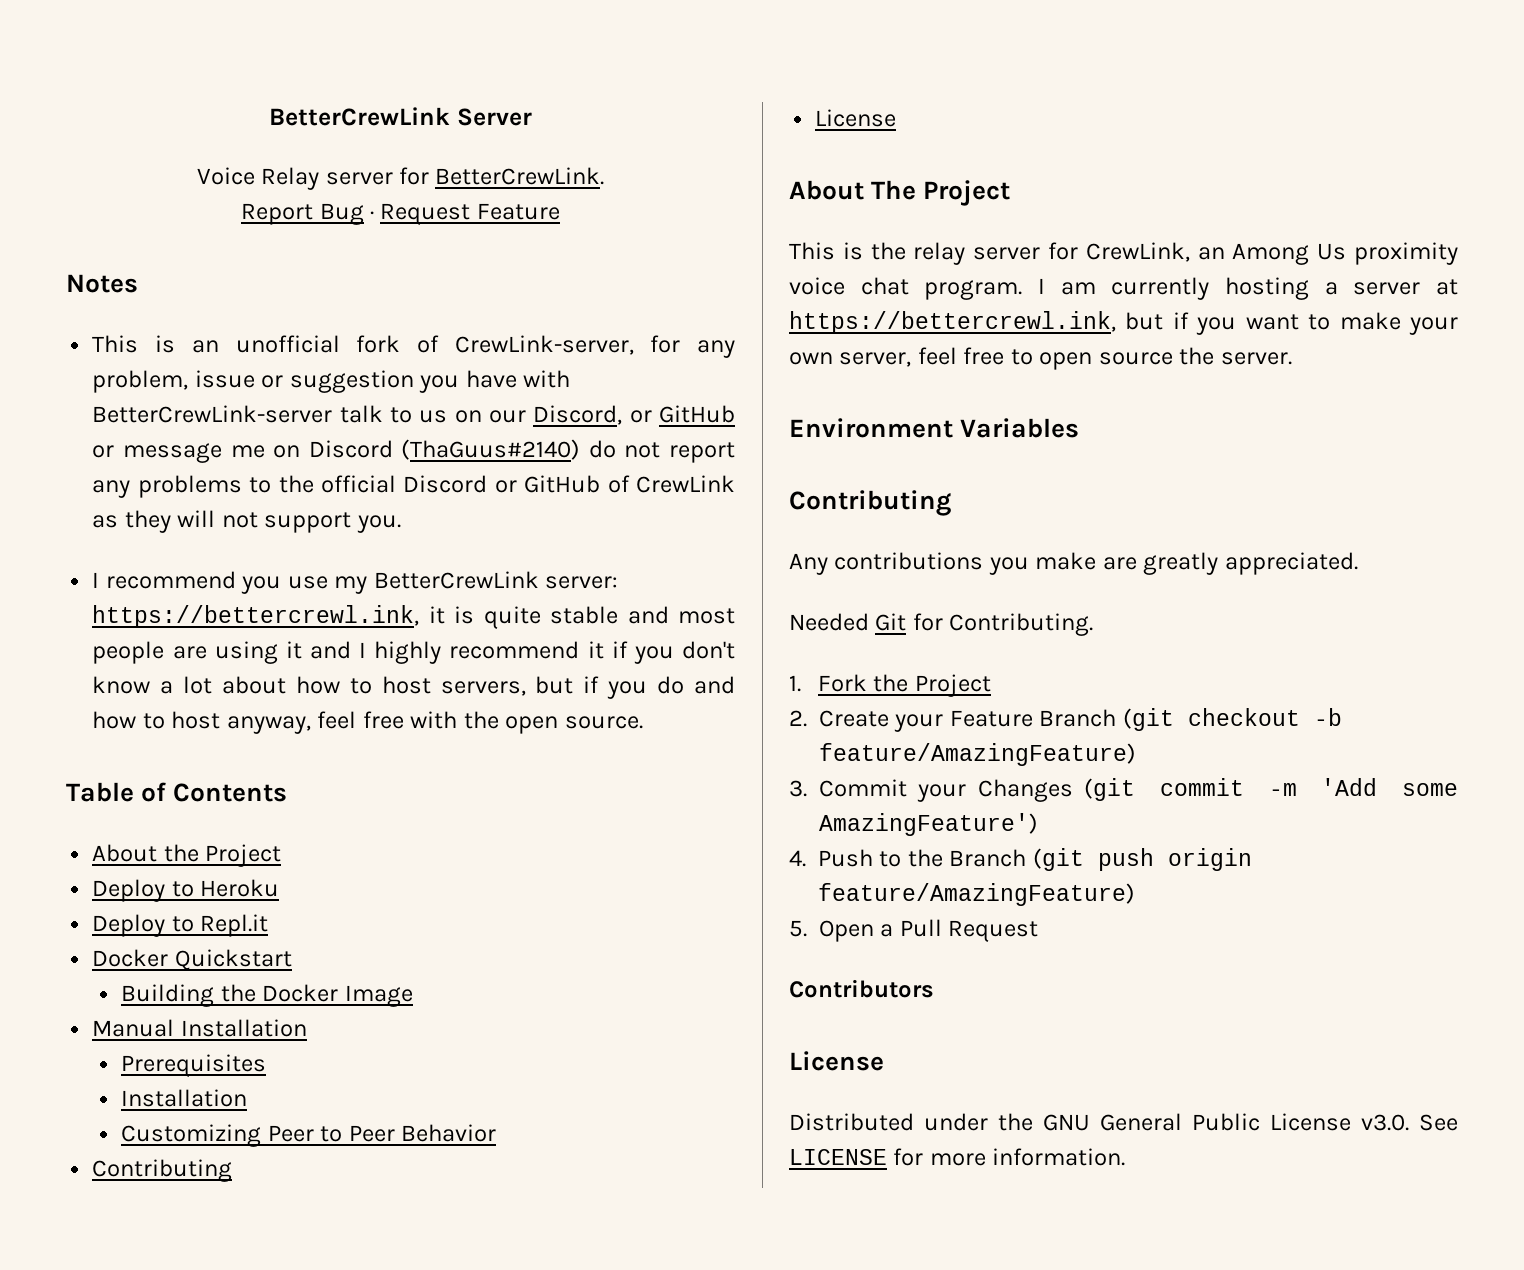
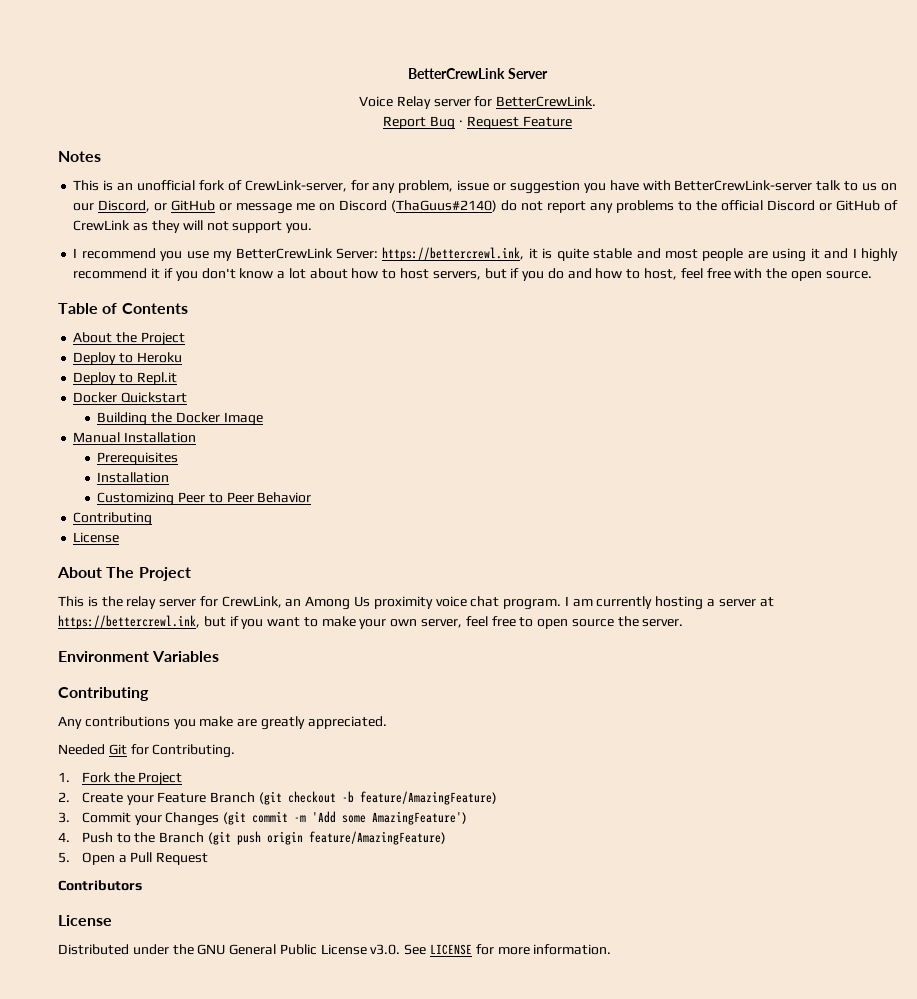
- I recommend you use my BetterCrewLink server: https://bettercrewl.ink, it is quite stable and most people are using it and I highly recommend it if you don't know a lot about how to host servers, but if you do and how to host anyway, feel free with the open source.
+ I recommend you use my BetterCrewLink Server: https://bettercrewl.ink, it is quite stable and most people are using it and I highly recommend it if you don't know a lot about how to host servers, but if you do and how to host, feel free with the open source.

